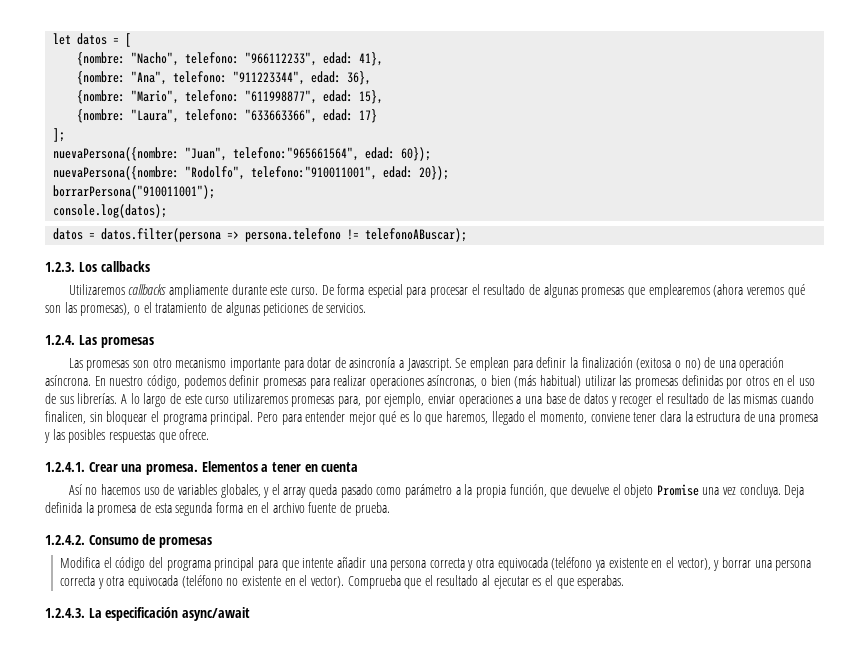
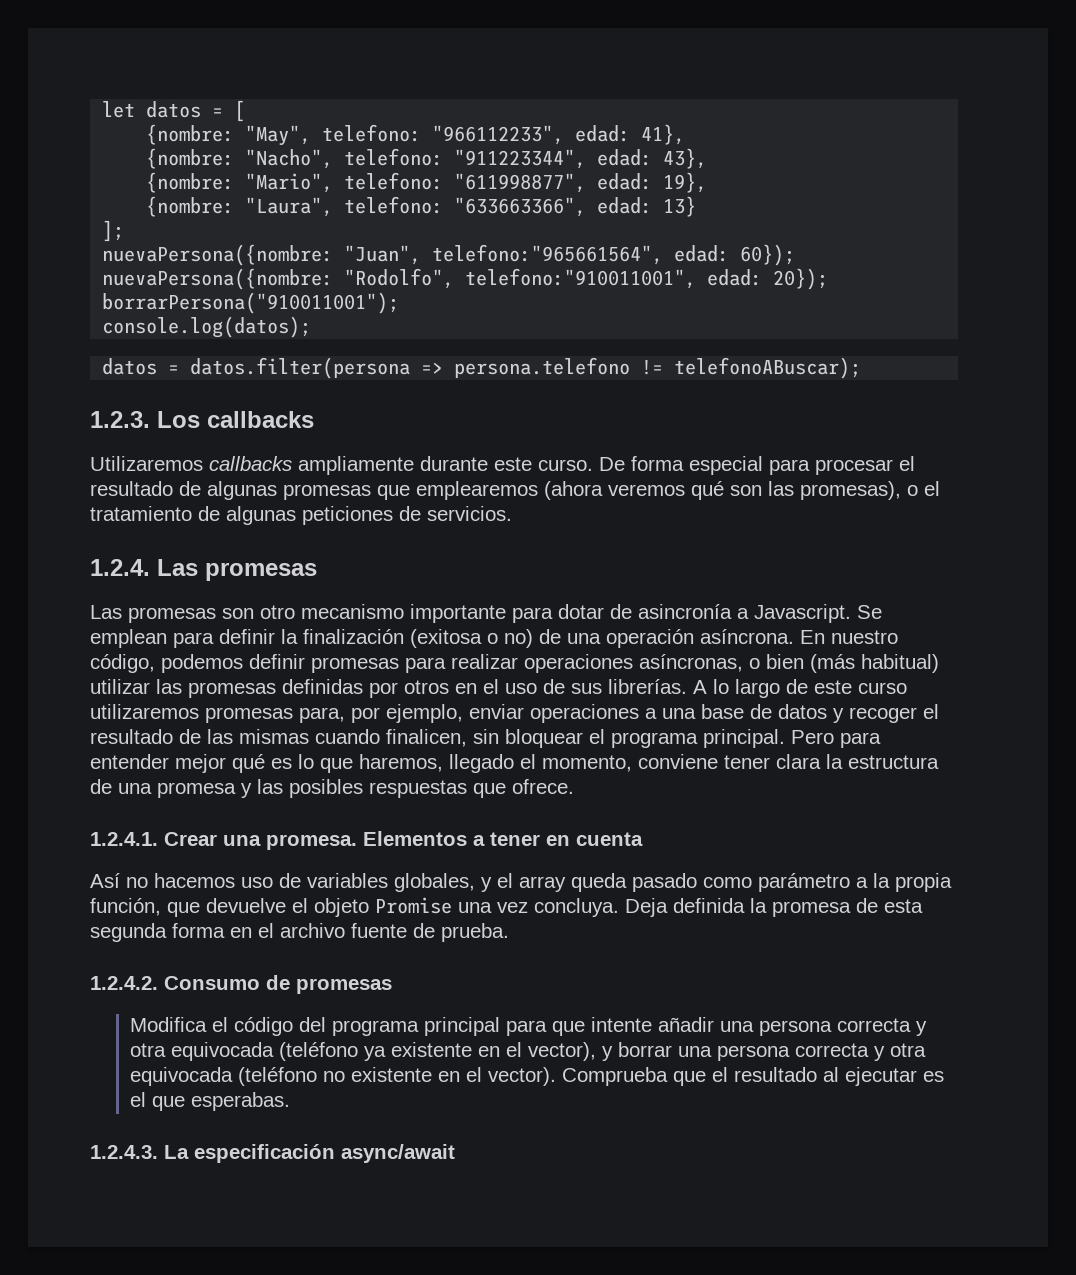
- {nombre: "Nacho", telefono: "966112233", edad: 41},
+ {nombre: "May", telefono: "966112233", edad: 41},
- {nombre: "Ana", telefono: "911223344", edad: 36},
+ {nombre: "Nacho", telefono: "911223344", edad: 43},
- {nombre: "Mario", telefono: "611998877", edad: 15},
+ {nombre: "Mario", telefono: "611998877", edad: 19},
- {nombre: "Laura", telefono: "633663366", edad: 17}
+ {nombre: "Laura", telefono: "633663366", edad: 13}

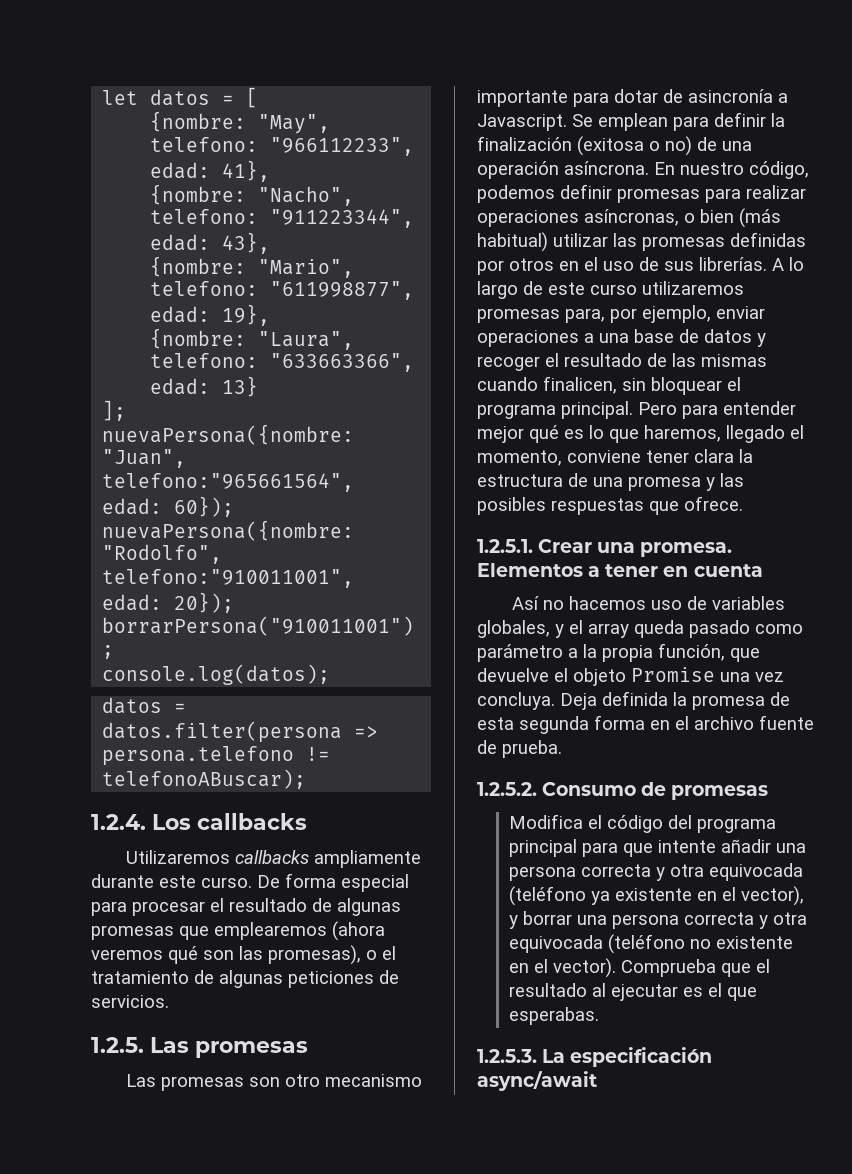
- 1.2.3. Los callbacks
+ 1.2.4. Los callbacks
- 1.2.4. Las promesas
+ 1.2.5. Las promesas
- 1.2.4.1. Crear una promesa.
+ 1.2.5.1. Crear una promesa.
- 1.2.4.2. Consumo de promesas
+ 1.2.5.2. Consumo de promesas
- 1.2.4.3. La especificación async/await
+ 1.2.5.3. La especificación async/await

